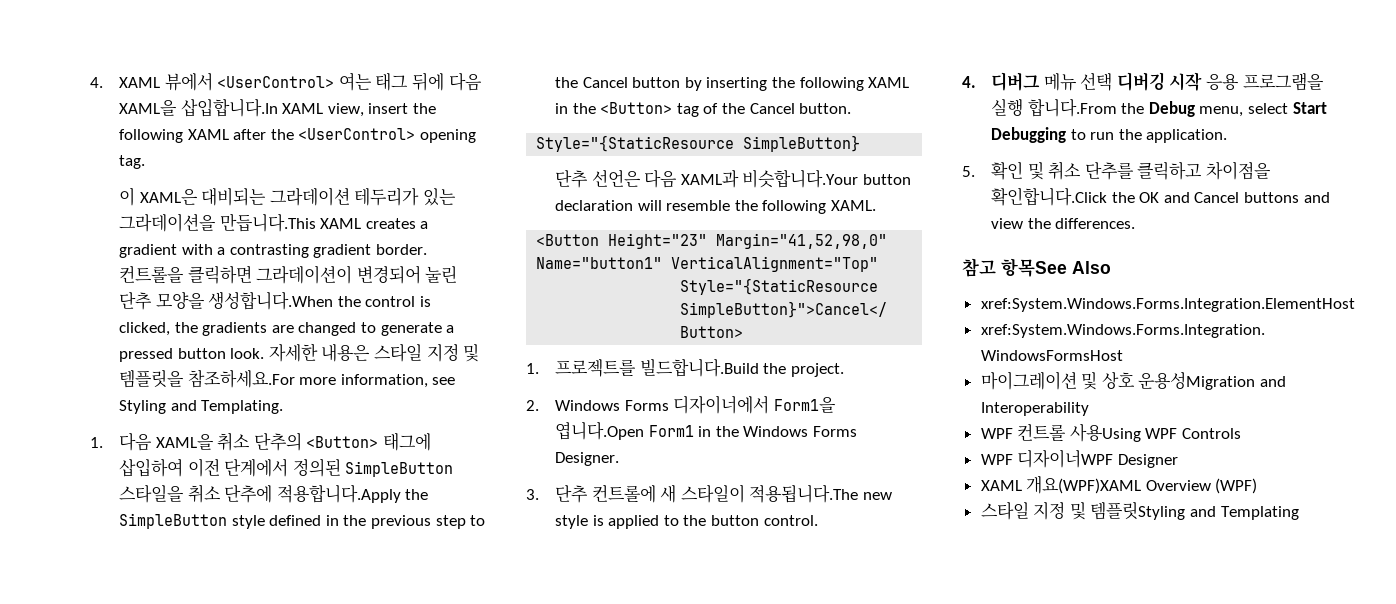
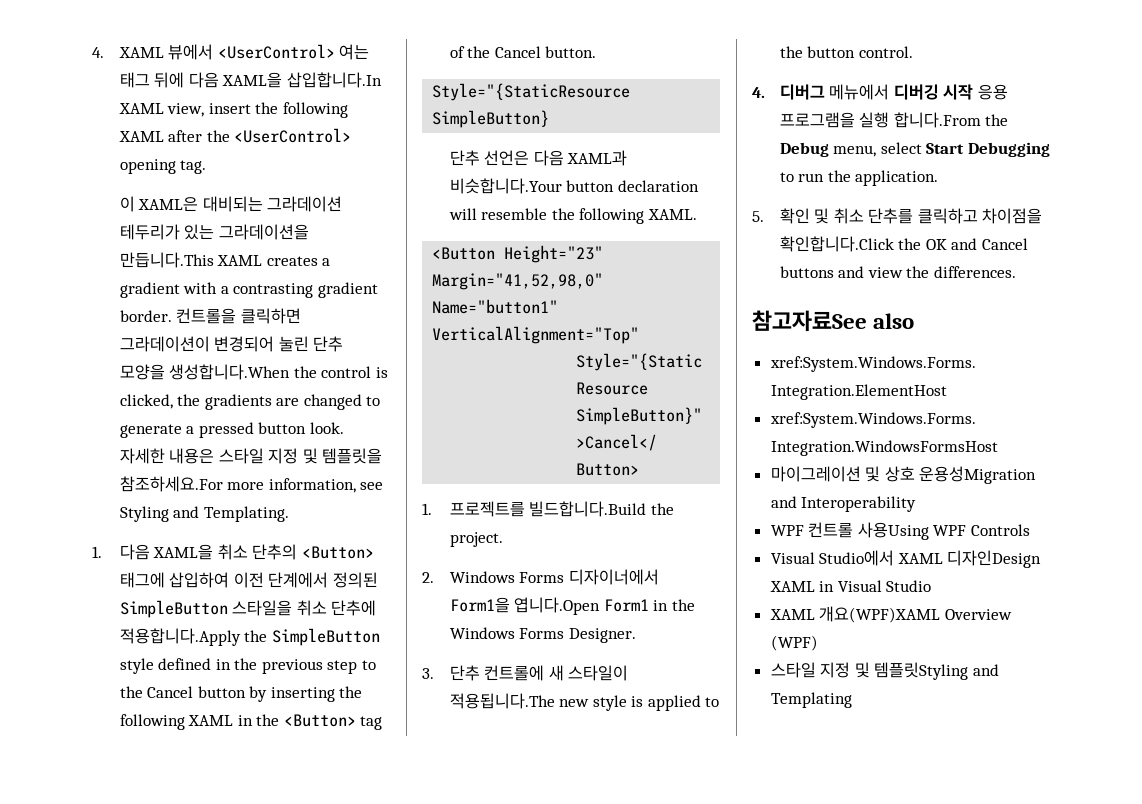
- 4. 디버그 메뉴 선택 디버깅 시작 응용 프로그램을 실행 합니다.From the Debug menu, select Start Debugging to run the application.
+ 4. 디버그 메뉴에서 디버깅 시작 응용 프로그램을 실행 합니다.From the Debug menu, select Start Debugging to run the application.
- 참고 항목See Also
+ 참고자료See also
- WPF 디자이너WPF Designer
+ Visual Studio에서 XAML 디자인Design XAML in Visual Studio

